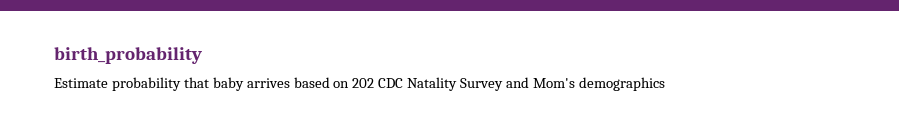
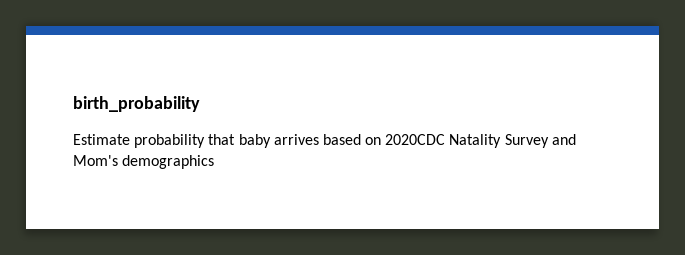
- Estimate probability that baby arrives based on 202 CDC Natality Survey and Mom's demographics
+ Estimate probability that baby arrives based on 2020CDC Natality Survey and Mom's demographics

